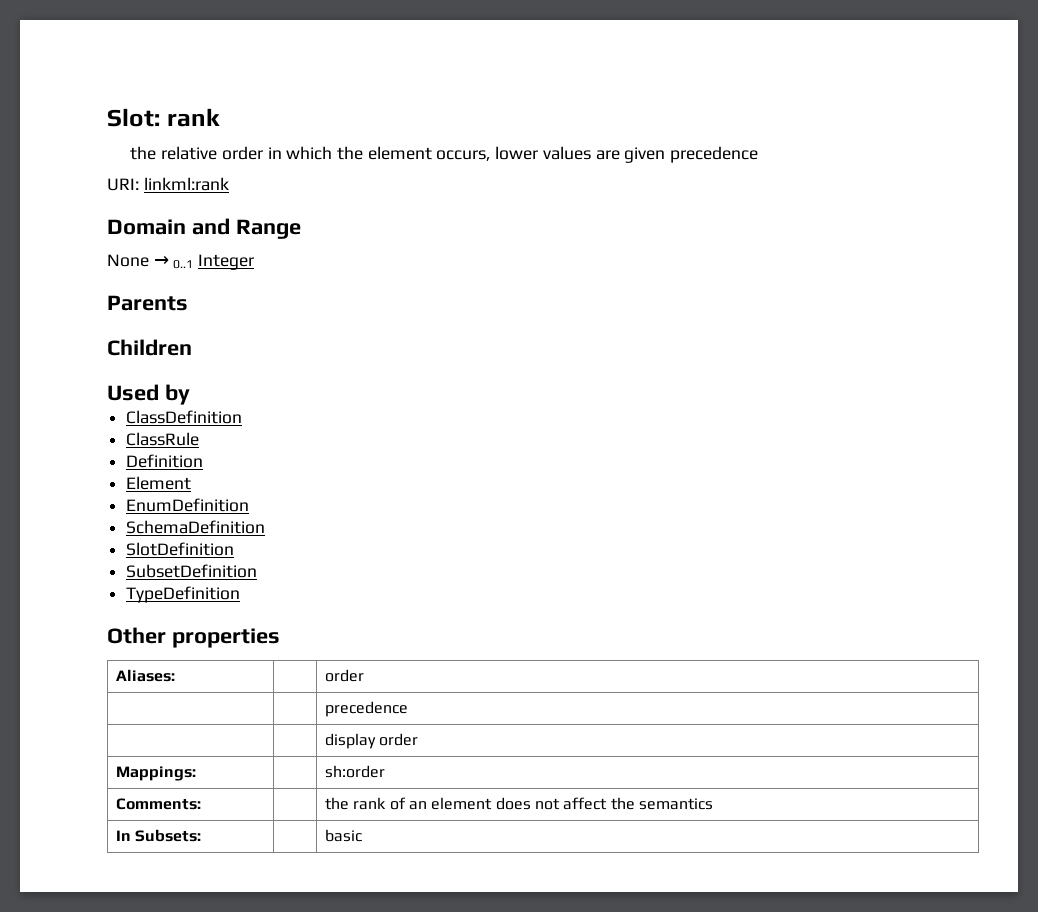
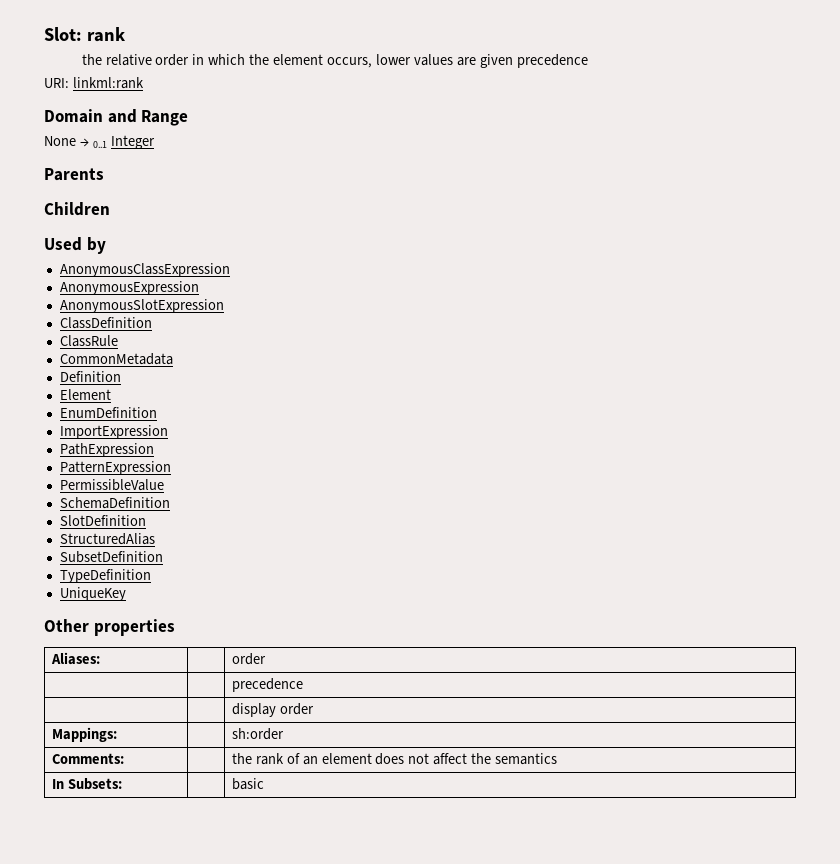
+ AnonymousClassExpression
+ AnonymousExpression
+ AnonymousSlotExpression
+ CommonMetadata
+ ImportExpression
+ PathExpression
+ PatternExpression
+ PermissibleValue
+ StructuredAlias
+ UniqueKey

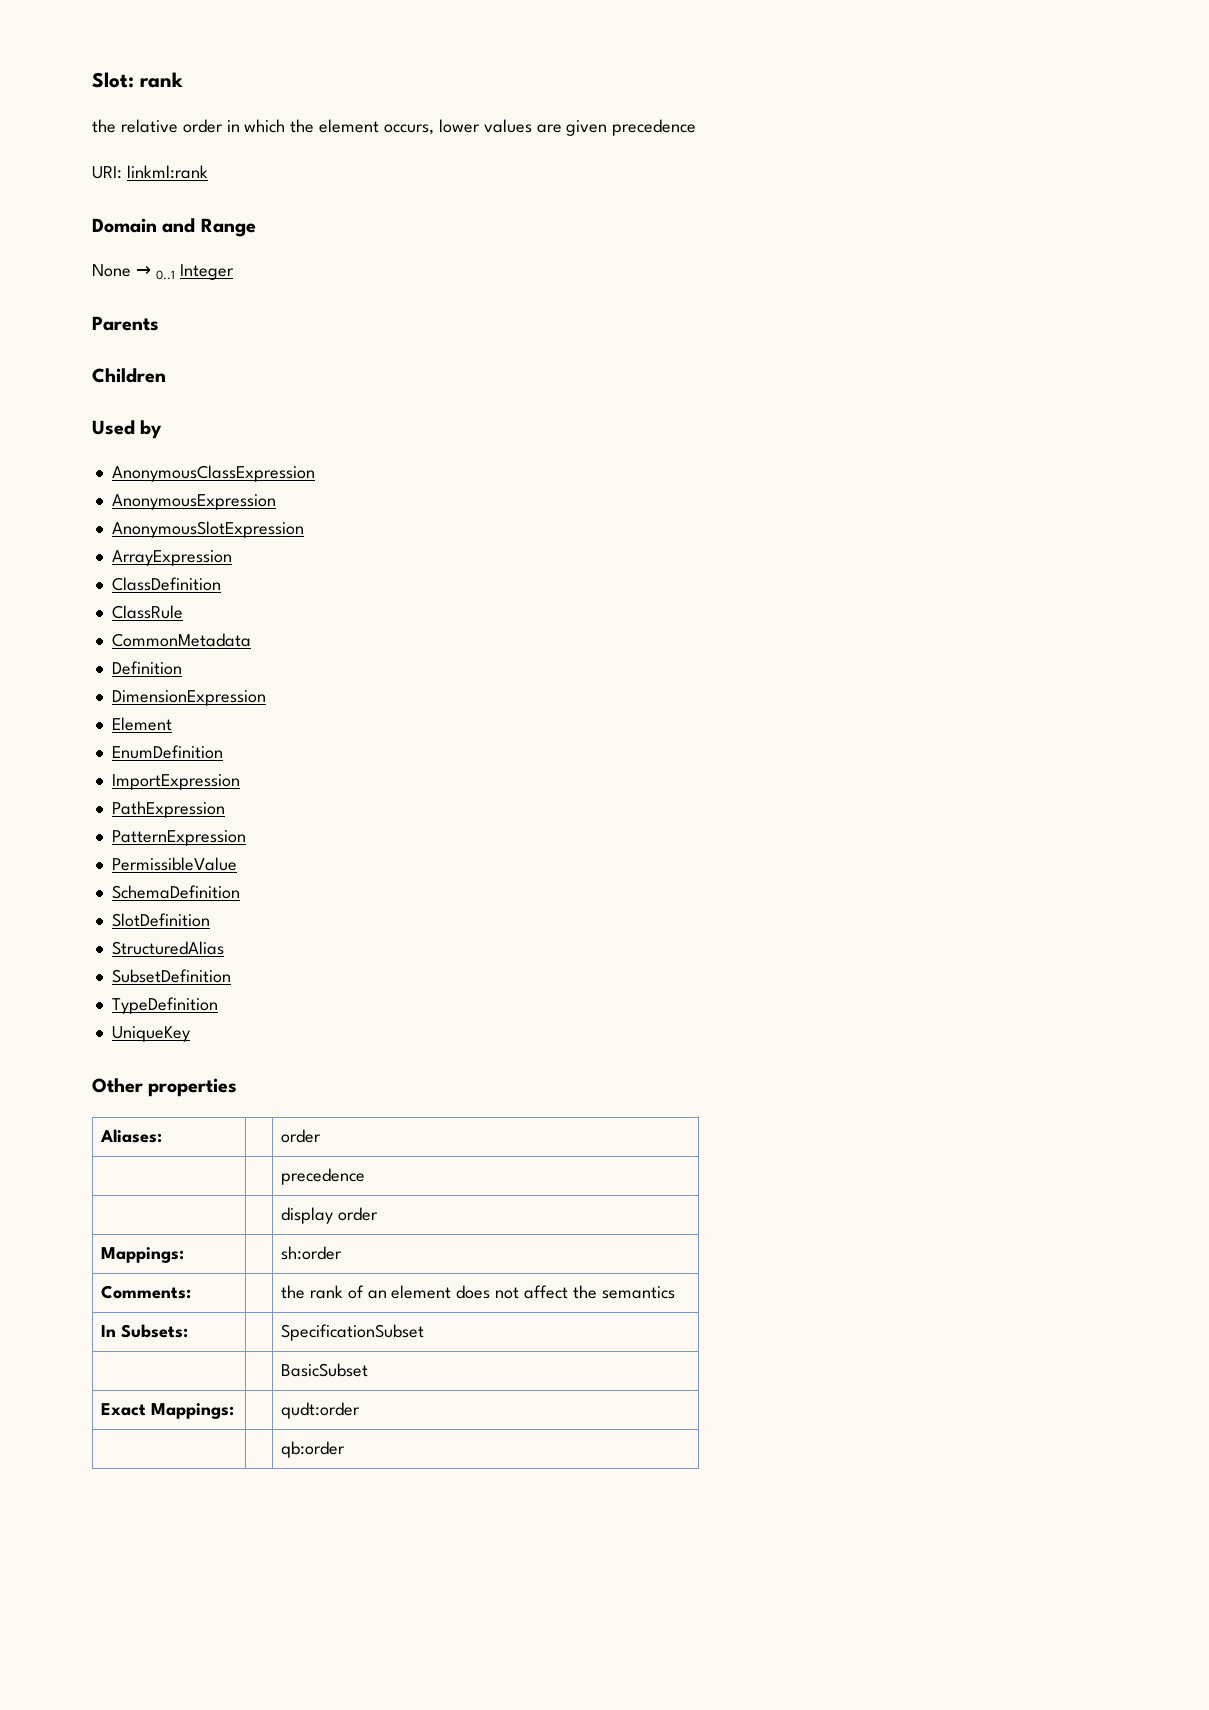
+ ArrayExpression
+ DimensionExpression
- In Subsets: | | basic
+ In Subsets: | | SpecificationSubset
+ | | BasicSubset
+ Exact Mappings: | | qudt:order
+ | | qb:order

